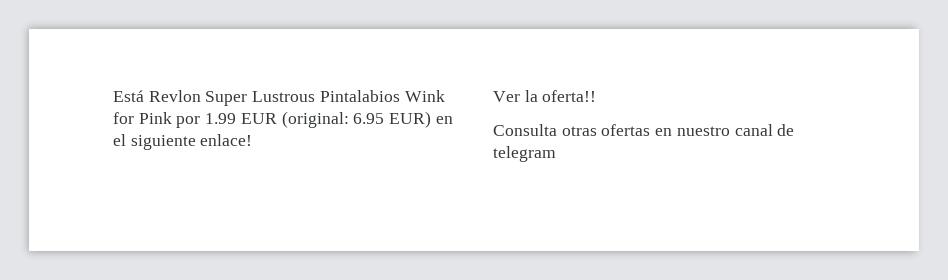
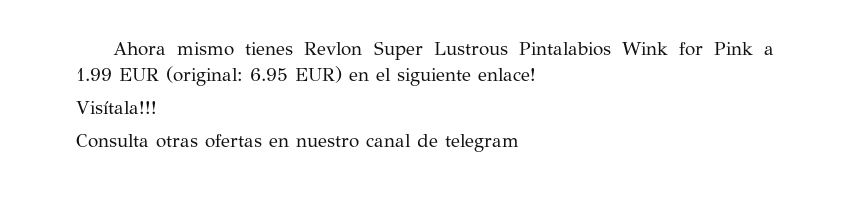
- Está Revlon Super Lustrous Pintalabios Wink for Pink por 1.99 EUR (original: 6.95 EUR) en el siguiente enlace!
+ Ahora mismo tienes Revlon Super Lustrous Pintalabios Wink for Pink a 1.99 EUR (original: 6.95 EUR) en el siguiente enlace!
- Ver la oferta!!
+ Visítala!!!

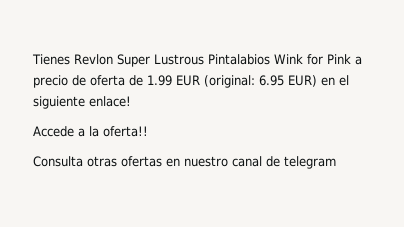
- Ahora mismo tienes Revlon Super Lustrous Pintalabios Wink for Pink a 1.99 EUR (original: 6.95 EUR) en el siguiente enlace!
+ Tienes Revlon Super Lustrous Pintalabios Wink for Pink a precio de oferta de 1.99 EUR (original: 6.95 EUR) en el siguiente enlace!
- Visítala!!!
+ Accede a la oferta!!

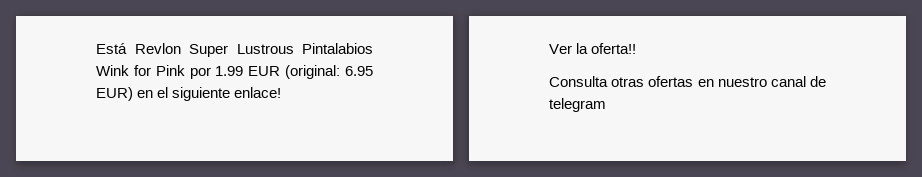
- Tienes Revlon Super Lustrous Pintalabios Wink for Pink a precio de oferta de 1.99 EUR (original: 6.95 EUR) en el siguiente enlace!
+ Está Revlon Super Lustrous Pintalabios Wink for Pink por 1.99 EUR (original: 6.95 EUR) en el siguiente enlace!
- Accede a la oferta!!
+ Ver la oferta!!

